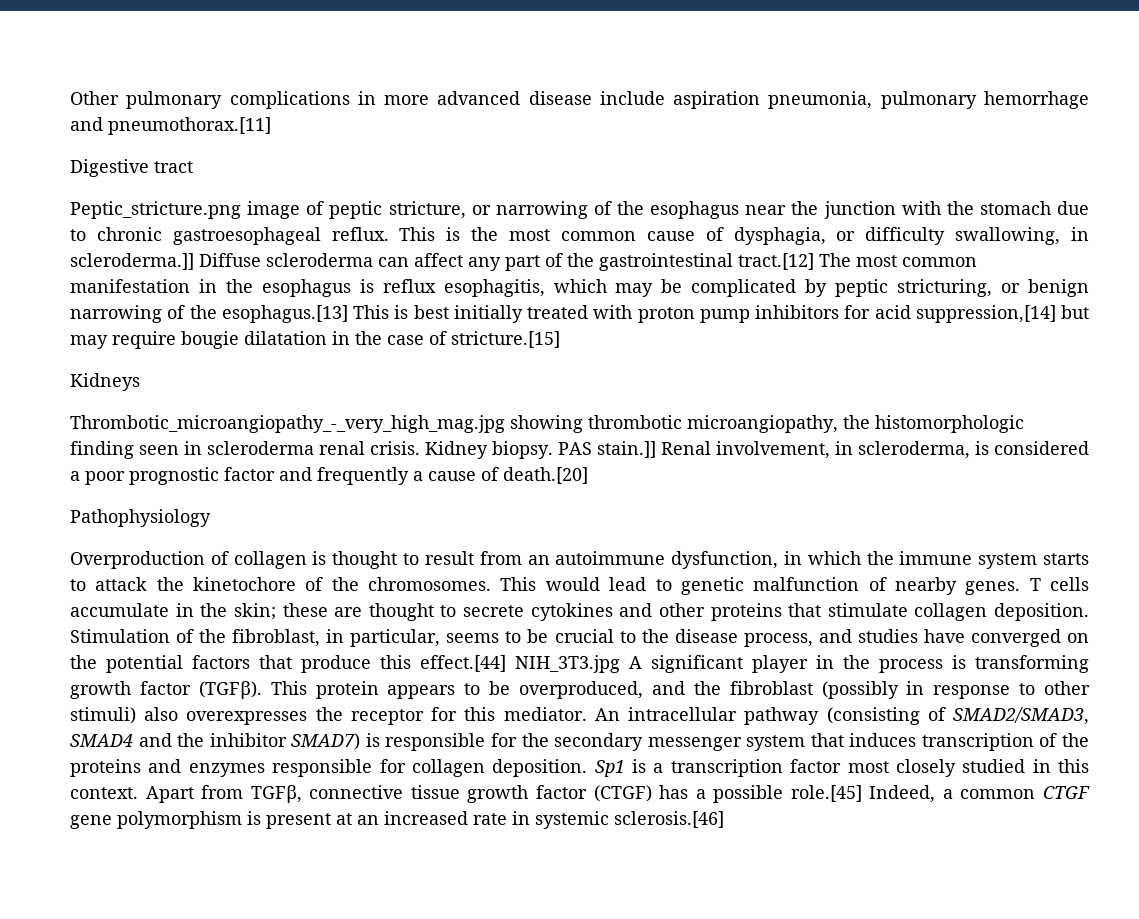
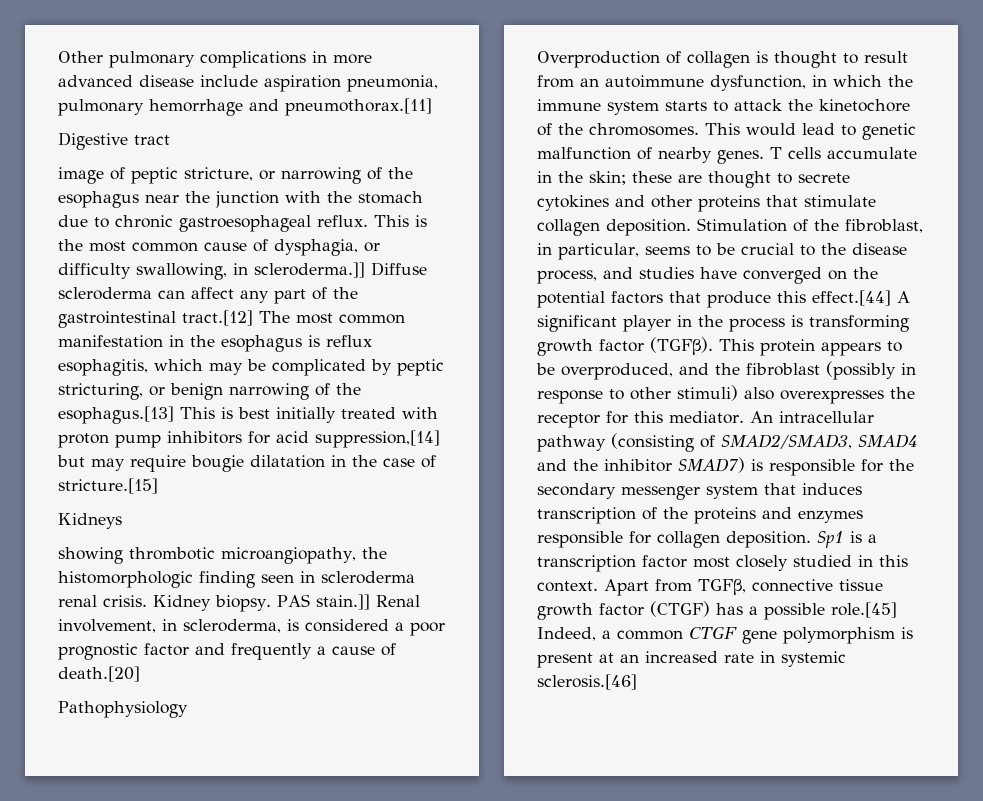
- Peptic_stricture.png image of peptic stricture, or narrowing of the esophagus near the junction with the stomach due to chronic gastroesophageal reflux.
+ image of peptic stricture, or narrowing of the esophagus near the junction with the stomach due to chronic gastroesophageal reflux.
- Thrombotic_microangiopathy_-_very_high_mag.jpg showing thrombotic microangiopathy, the histomorphologic finding seen in scleroderma renal crisis.
+ showing thrombotic microangiopathy, the histomorphologic finding seen in scleroderma renal crisis.
- Stimulation of the fibroblast, in particular, seems to be crucial to the disease process, and studies have converged on the potential factors that produce this effect.[44] NIH_3T3.jpg A significant player in the process is transforming growth factor (TGFβ).
+ Stimulation of the fibroblast, in particular, seems to be crucial to the disease process, and studies have converged on the potential factors that produce this effect.[44] A significant player in the process is transforming growth factor (TGFβ).

